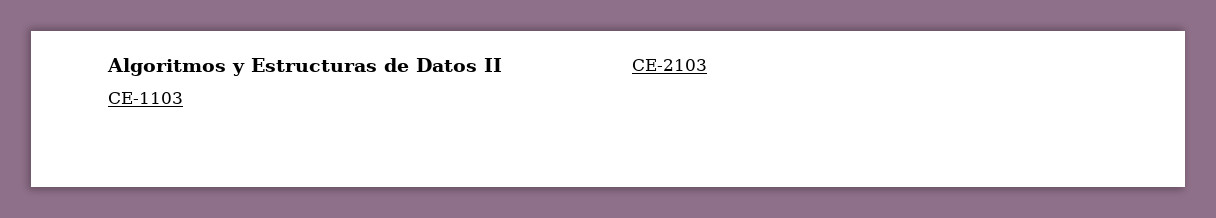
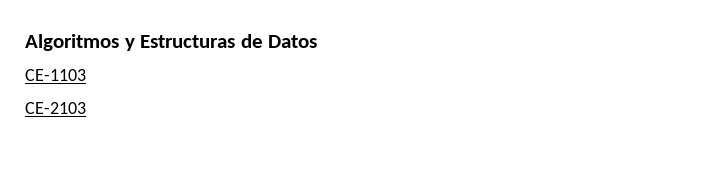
- Algoritmos y Estructuras de Datos II
+ Algoritmos y Estructuras de Datos

